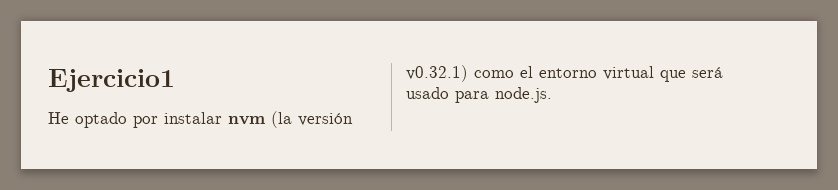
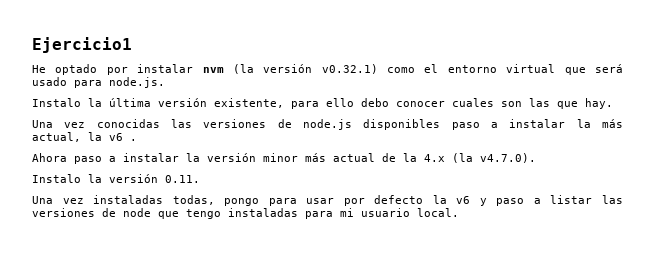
+ Instalo la última versión existente, para ello debo conocer cuales son las que hay.
+ Una vez conocidas las versiones de node.js disponibles paso a instalar la más actual, la v6 .
+ Ahora paso a instalar la versión minor más actual de la 4.x (la v4.7.0).
+ Instalo la versión 0.11.
+ Una vez instaladas todas, pongo para usar por defecto la v6 y paso a listar las versiones de node que tengo instaladas para mi usuario local.

